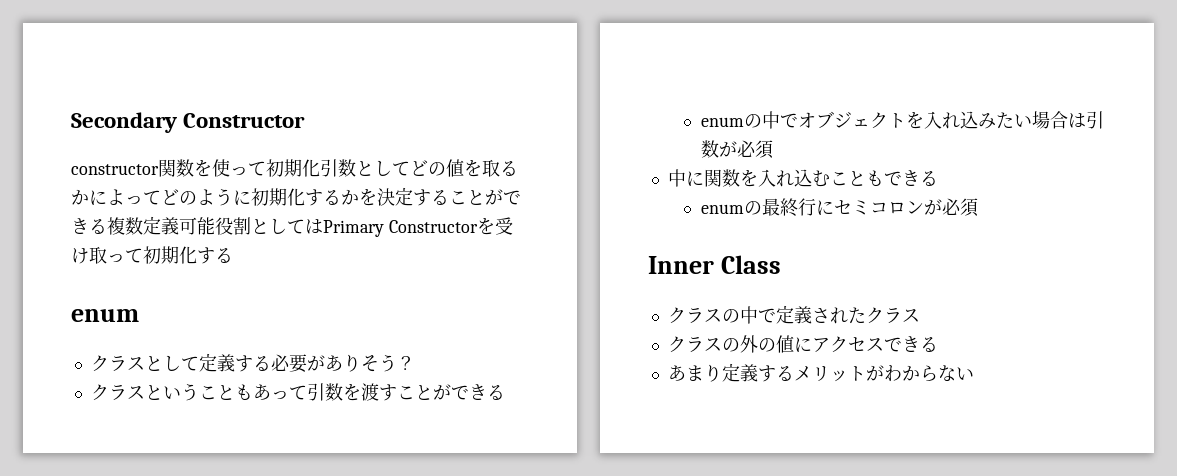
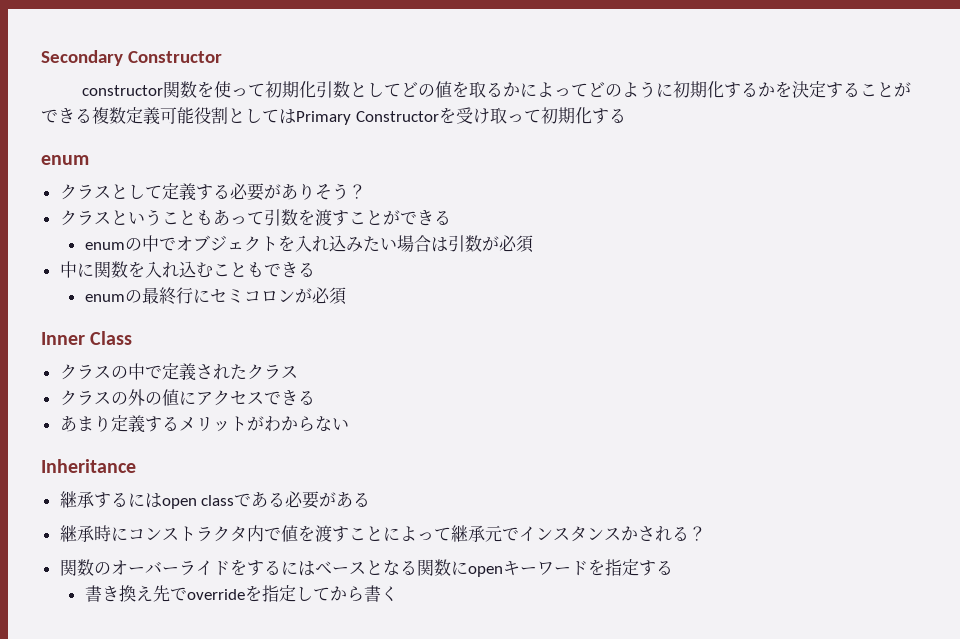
+ Inheritance
+ 継承するにはopen classである必要がある
+ 継承時にコンストラクタ内で値を渡すことによって継承元でインスタンスかされる？
+ 関数のオーバーライドをするにはベースとなる関数にopenキーワードを指定する
+ 書き換え先でoverrideを指定してから書く

